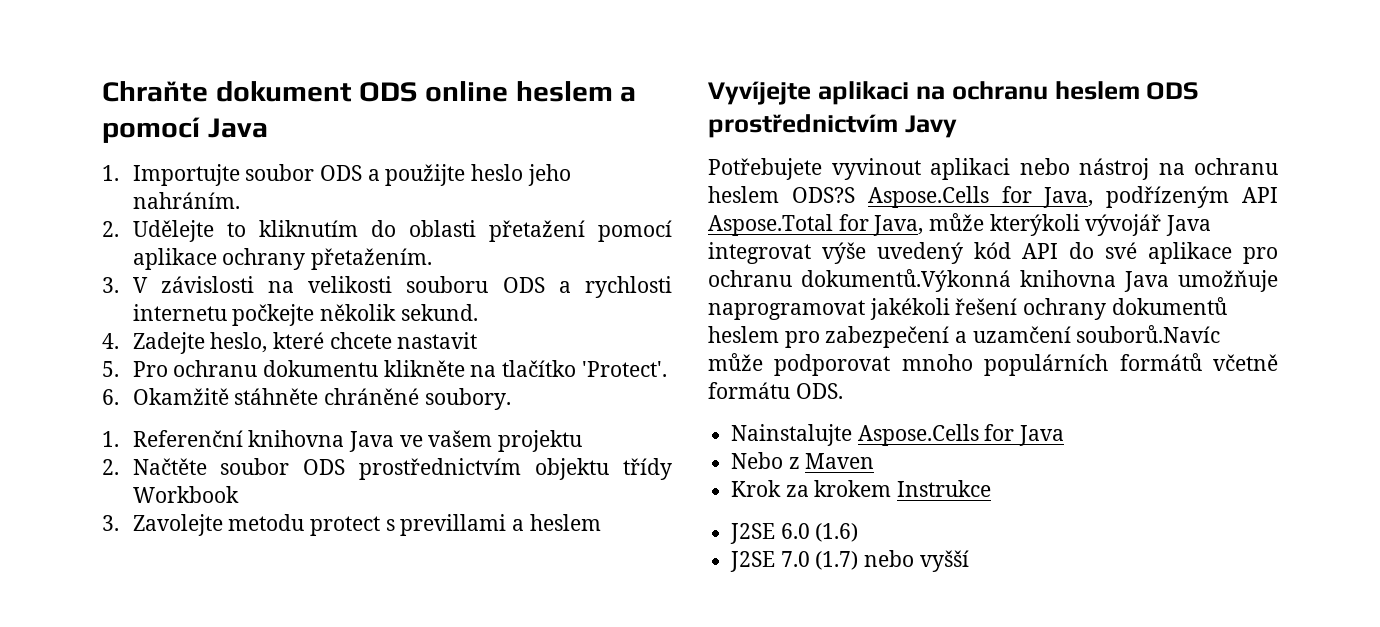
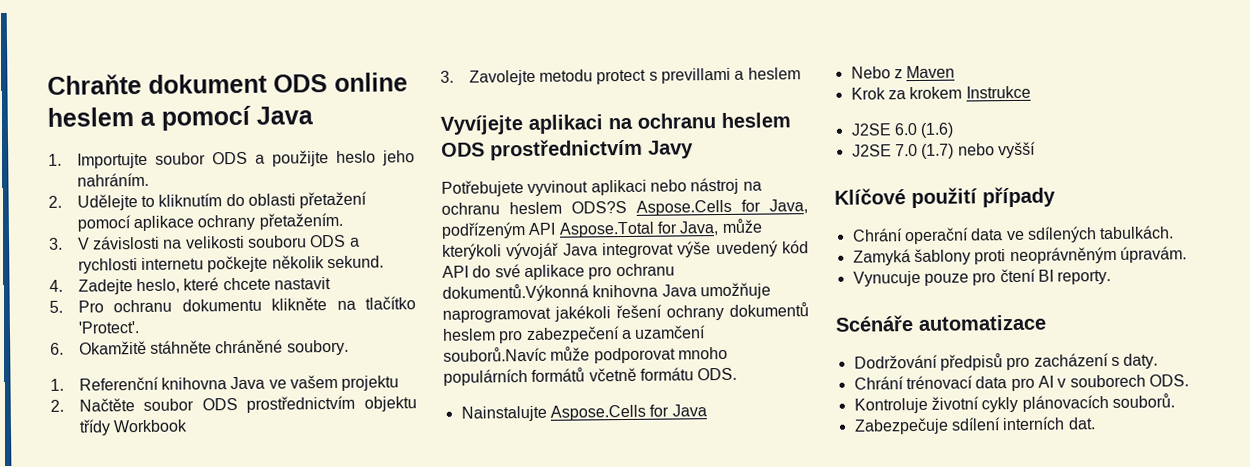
+ Klíčové použití případy
+ Chrání operační data ve sdílených tabulkách.
+ Zamyká šablony proti neoprávněným úpravám.
+ Vynucuje pouze pro čtení BI reporty.
+ Scénáře automatizace
+ Dodržování předpisů pro zacházení s daty.
+ Chrání trénovací data pro AI v souborech ODS.
+ Kontroluje životní cykly plánovacích souborů.
+ Zabezpečuje sdílení interních dat.

